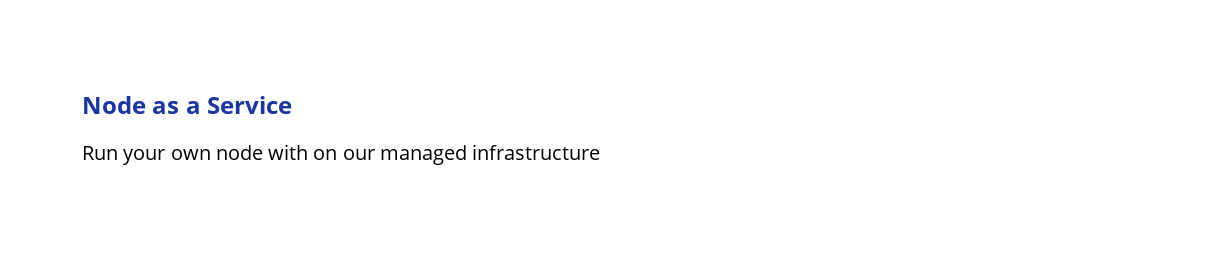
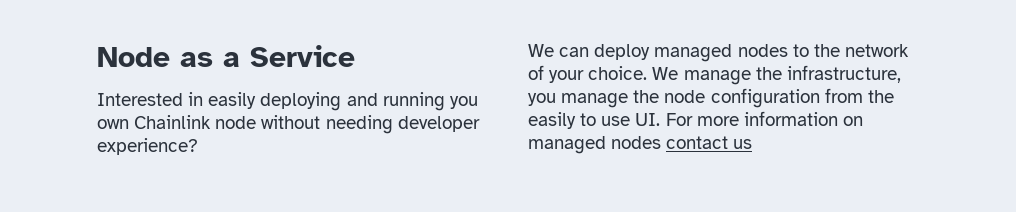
- Run your own node with on our managed infrastructure
+ Interested in easily deploying and running you own Chainlink node without needing developer experience?
+ We can deploy managed nodes to the network of your choice. We manage the infrastructure, you manage the node configuration from the easily to use UI. For more information on managed nodes contact us

